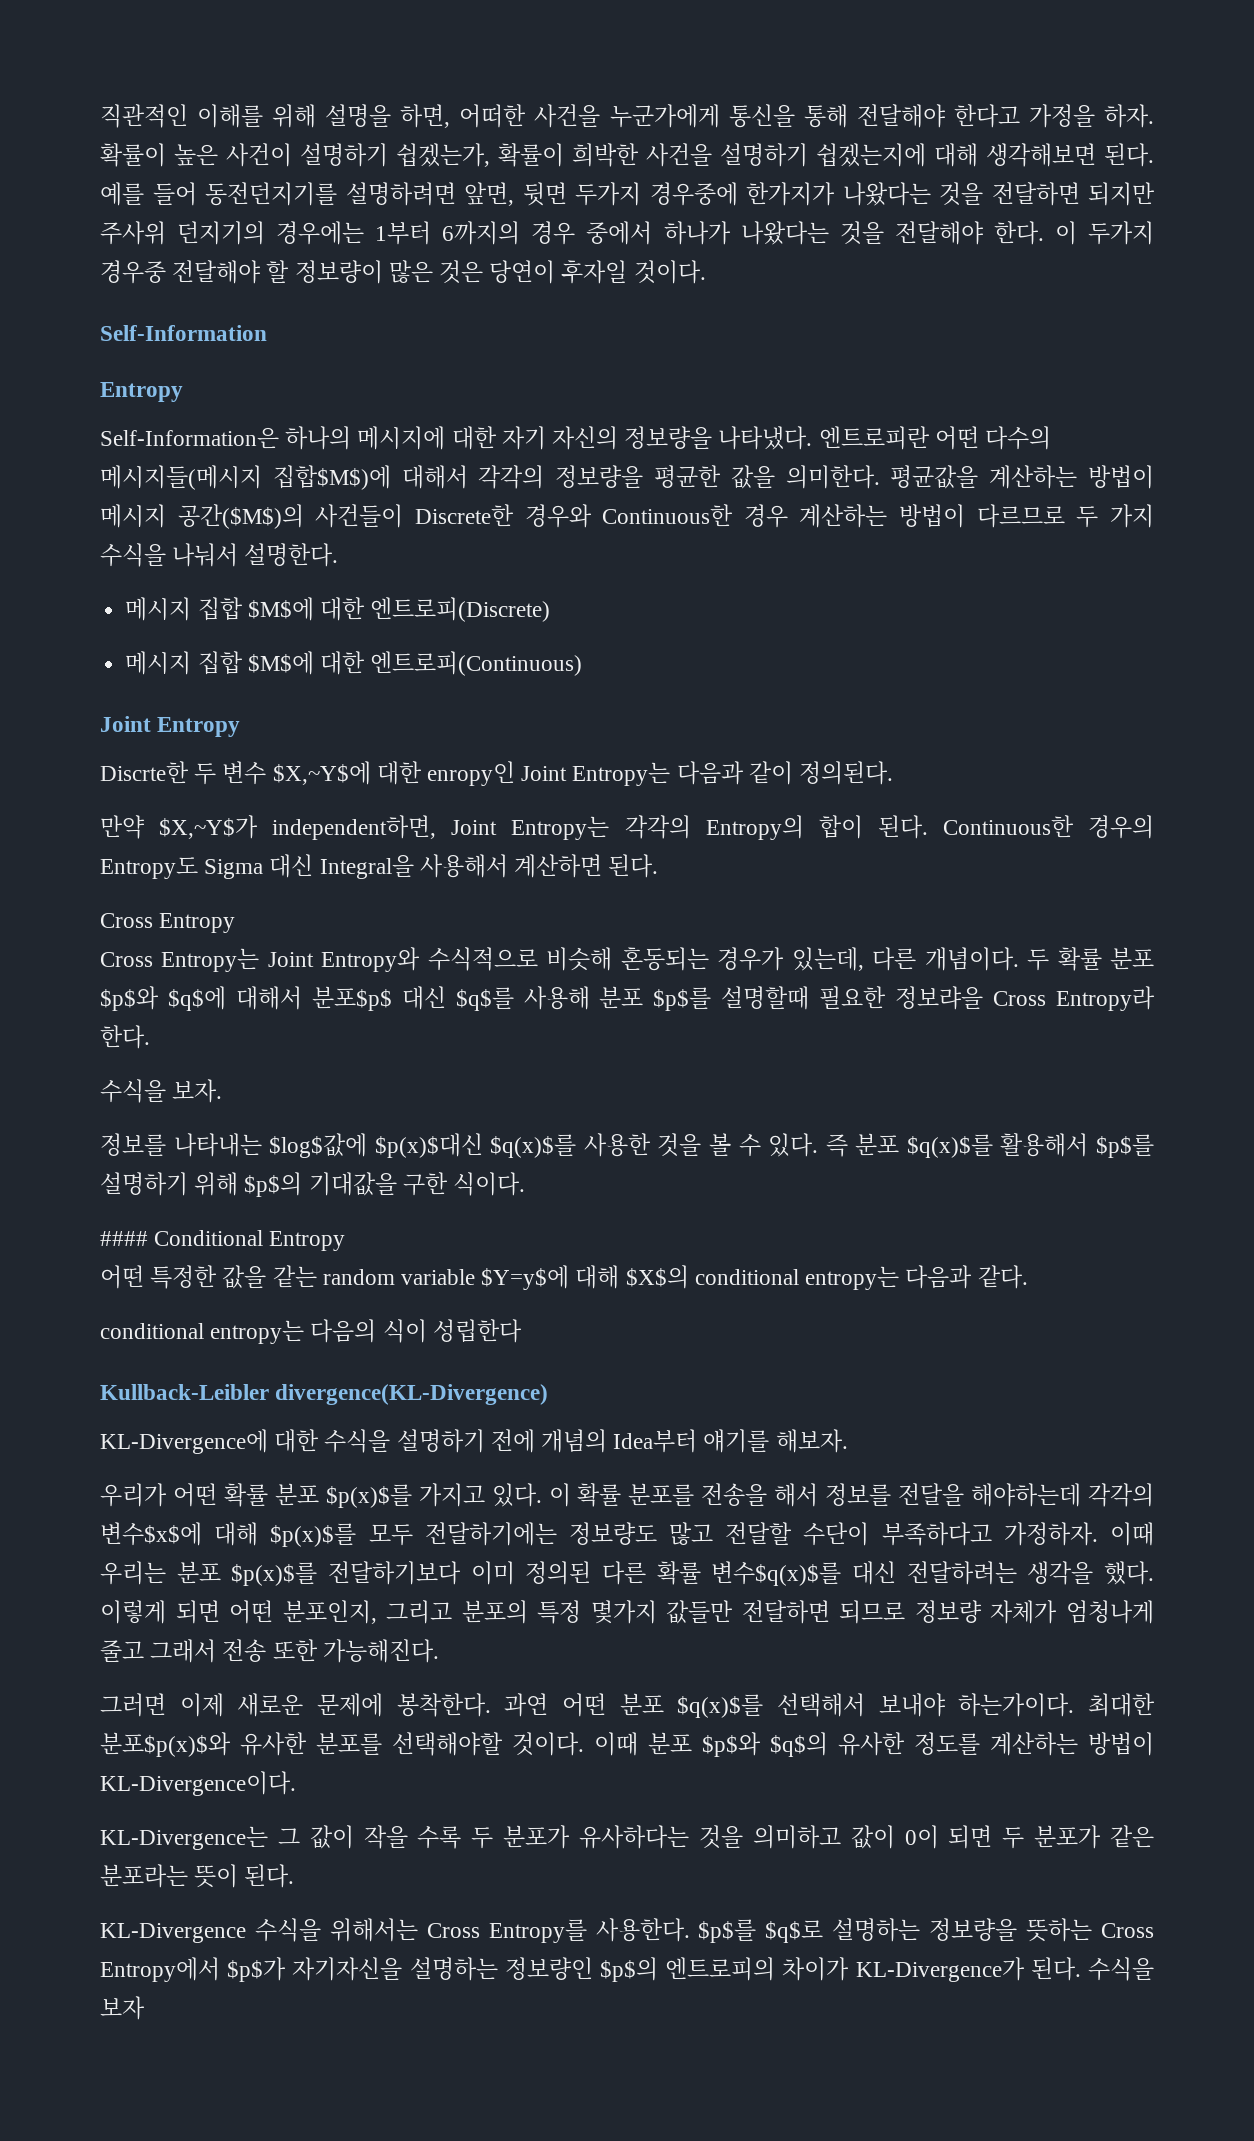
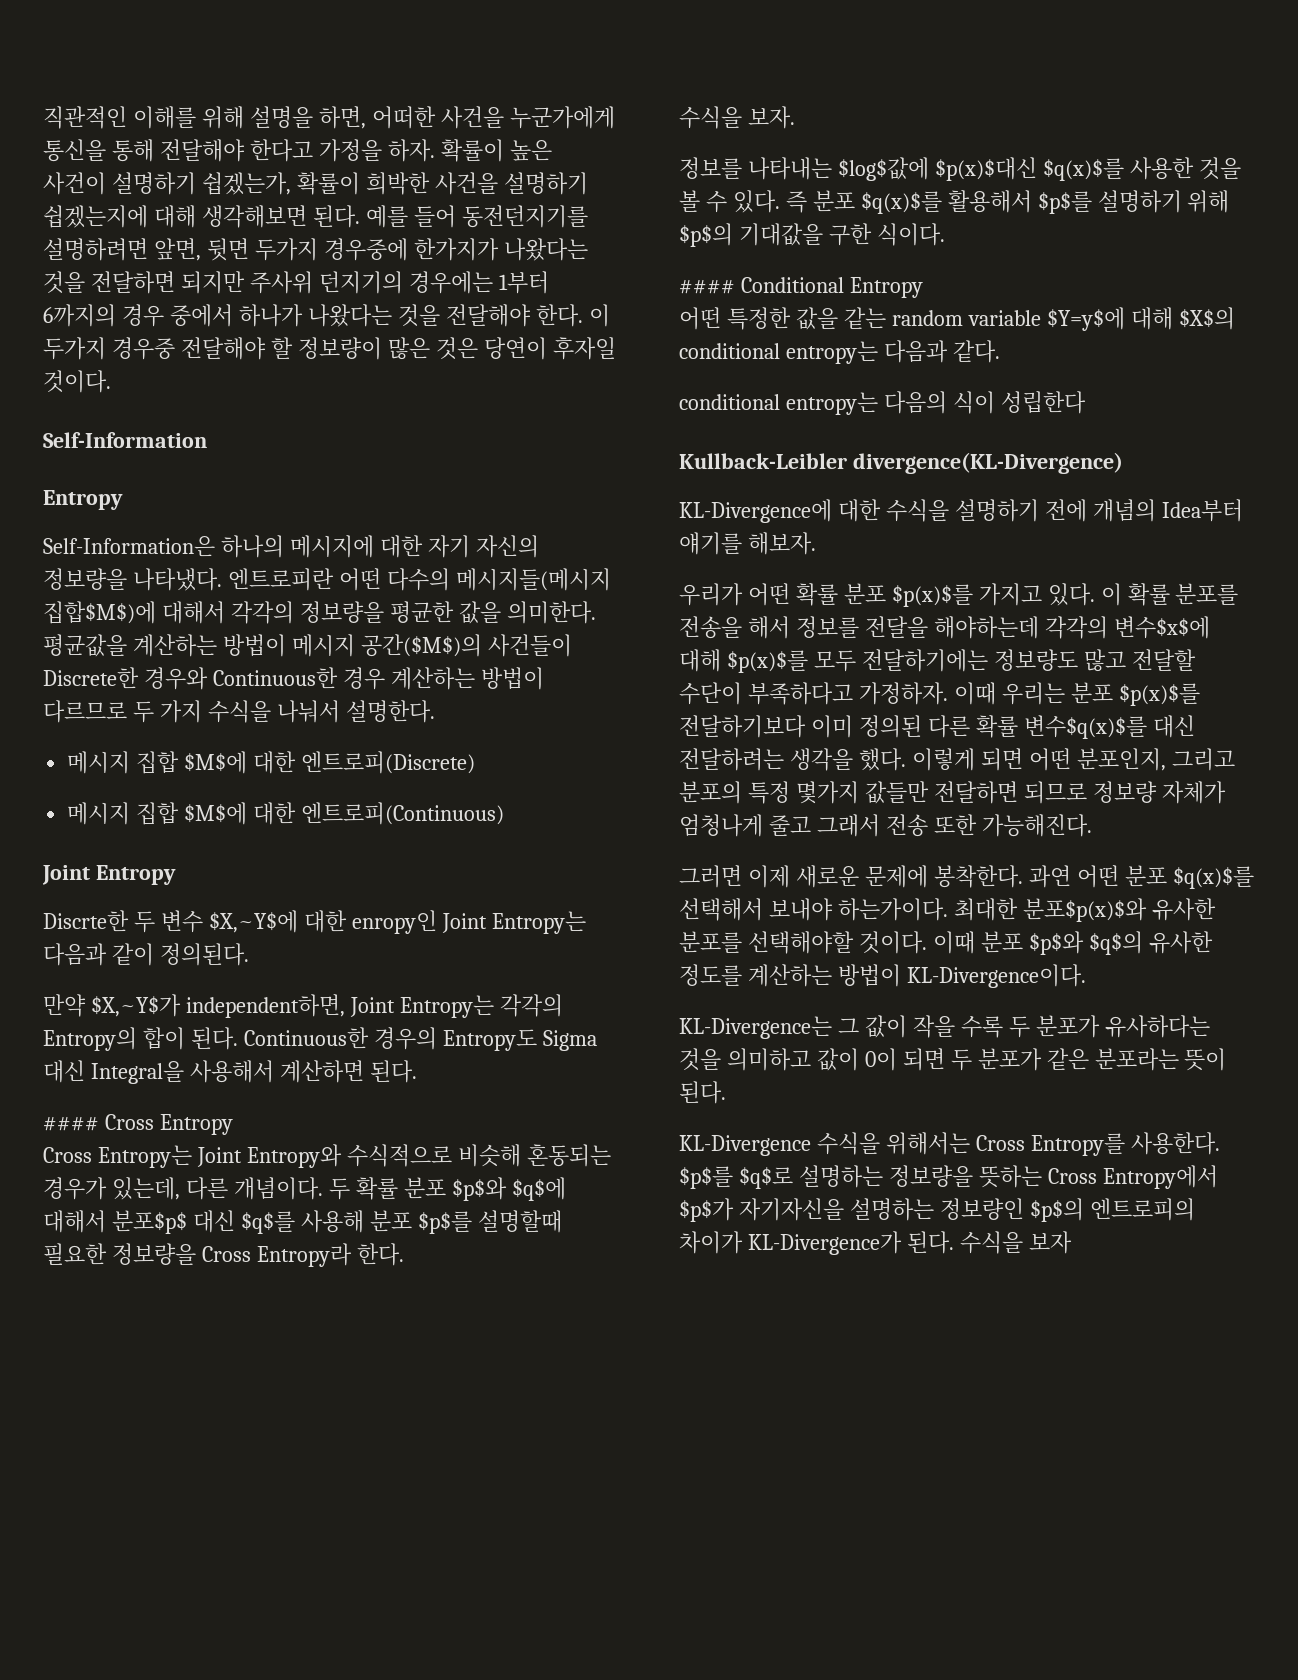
- Cross Entropy
+ #### Cross Entropy
- 두 확률 분포 $p$와 $q$에 대해서 분포$p$ 대신 $q$를 사용해 분포 $p$를 설명할때 필요한 정보랴을 Cross Entropy라 한다.
+ 두 확률 분포 $p$와 $q$에 대해서 분포$p$ 대신 $q$를 사용해 분포 $p$를 설명할때 필요한 정보량을 Cross Entropy라 한다.

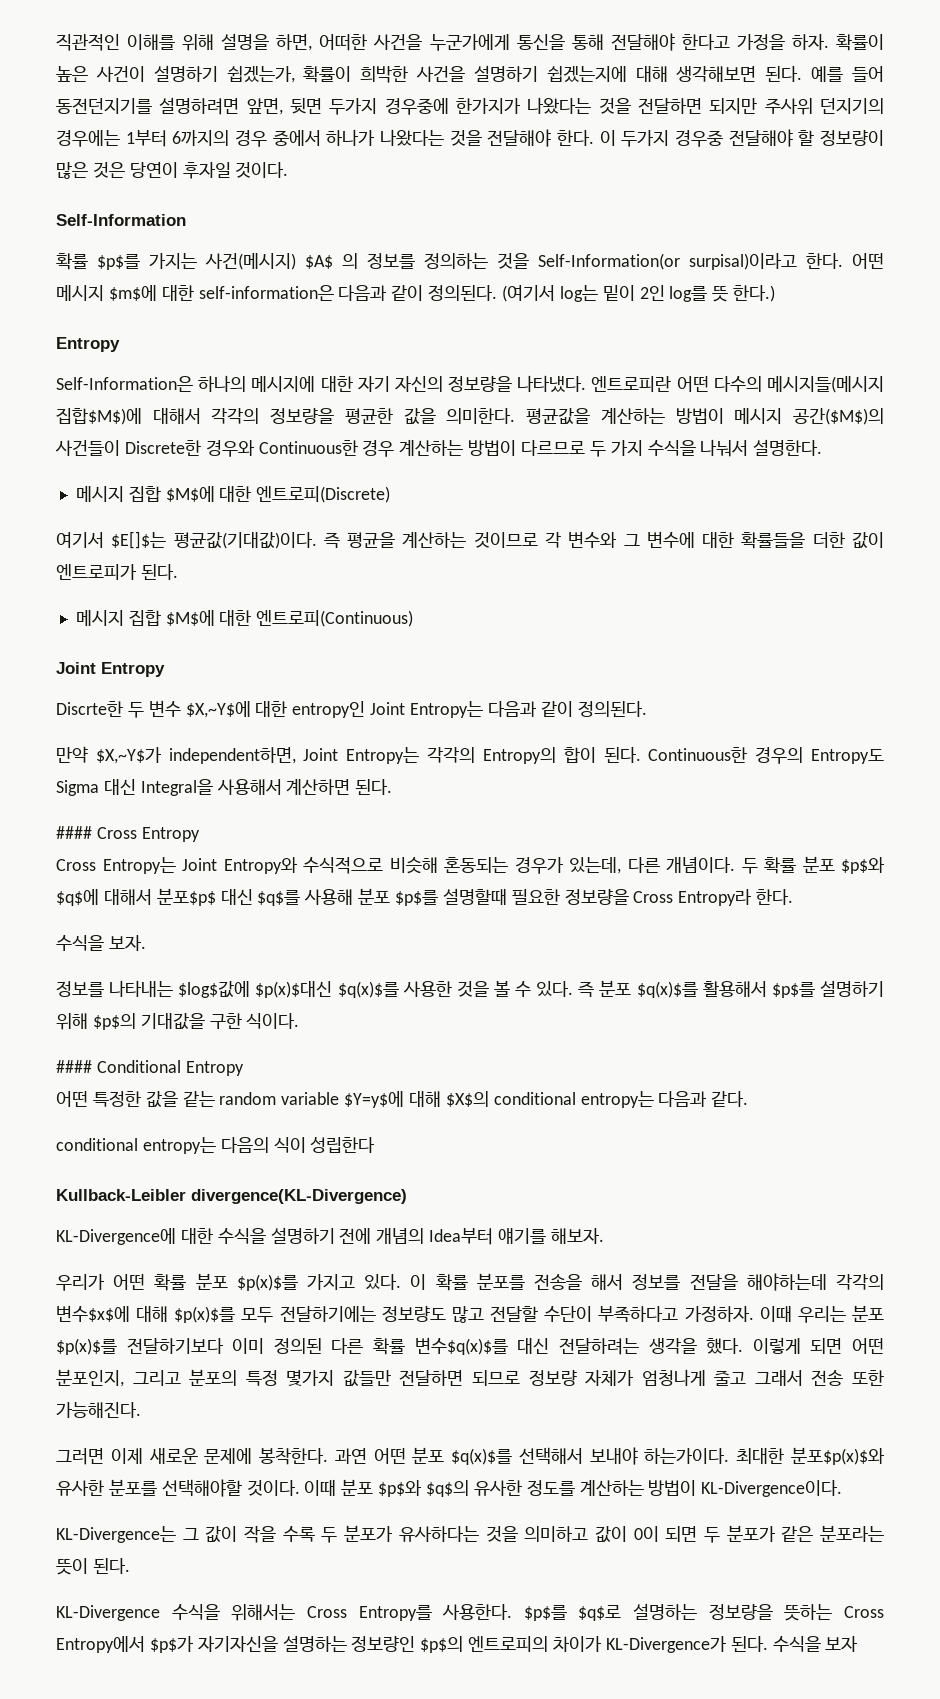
+ 확률 $p$를 가지는 사건(메시지) $A$ 의 정보를 정의하는 것을 Self-Information(or surpisal)이라고 한다. 어떤 메시지 $m$에 대한 self-information은 다음과 같이 정의된다. (여기서 log는 밑이 2인 log를 뜻 한다.)
+ 여기서 $E[]$는 평균값(기대값)이다. 즉 평균을 계산하는 것이므로 각 변수와 그 변수에 대한 확률들을 더한 값이 엔트로피가 된다.
- Discrte한 두 변수 $X,~Y$에 대한 enropy인 Joint Entropy는 다음과 같이 정의된다.
+ Discrte한 두 변수 $X,~Y$에 대한 entropy인 Joint Entropy는 다음과 같이 정의된다.

